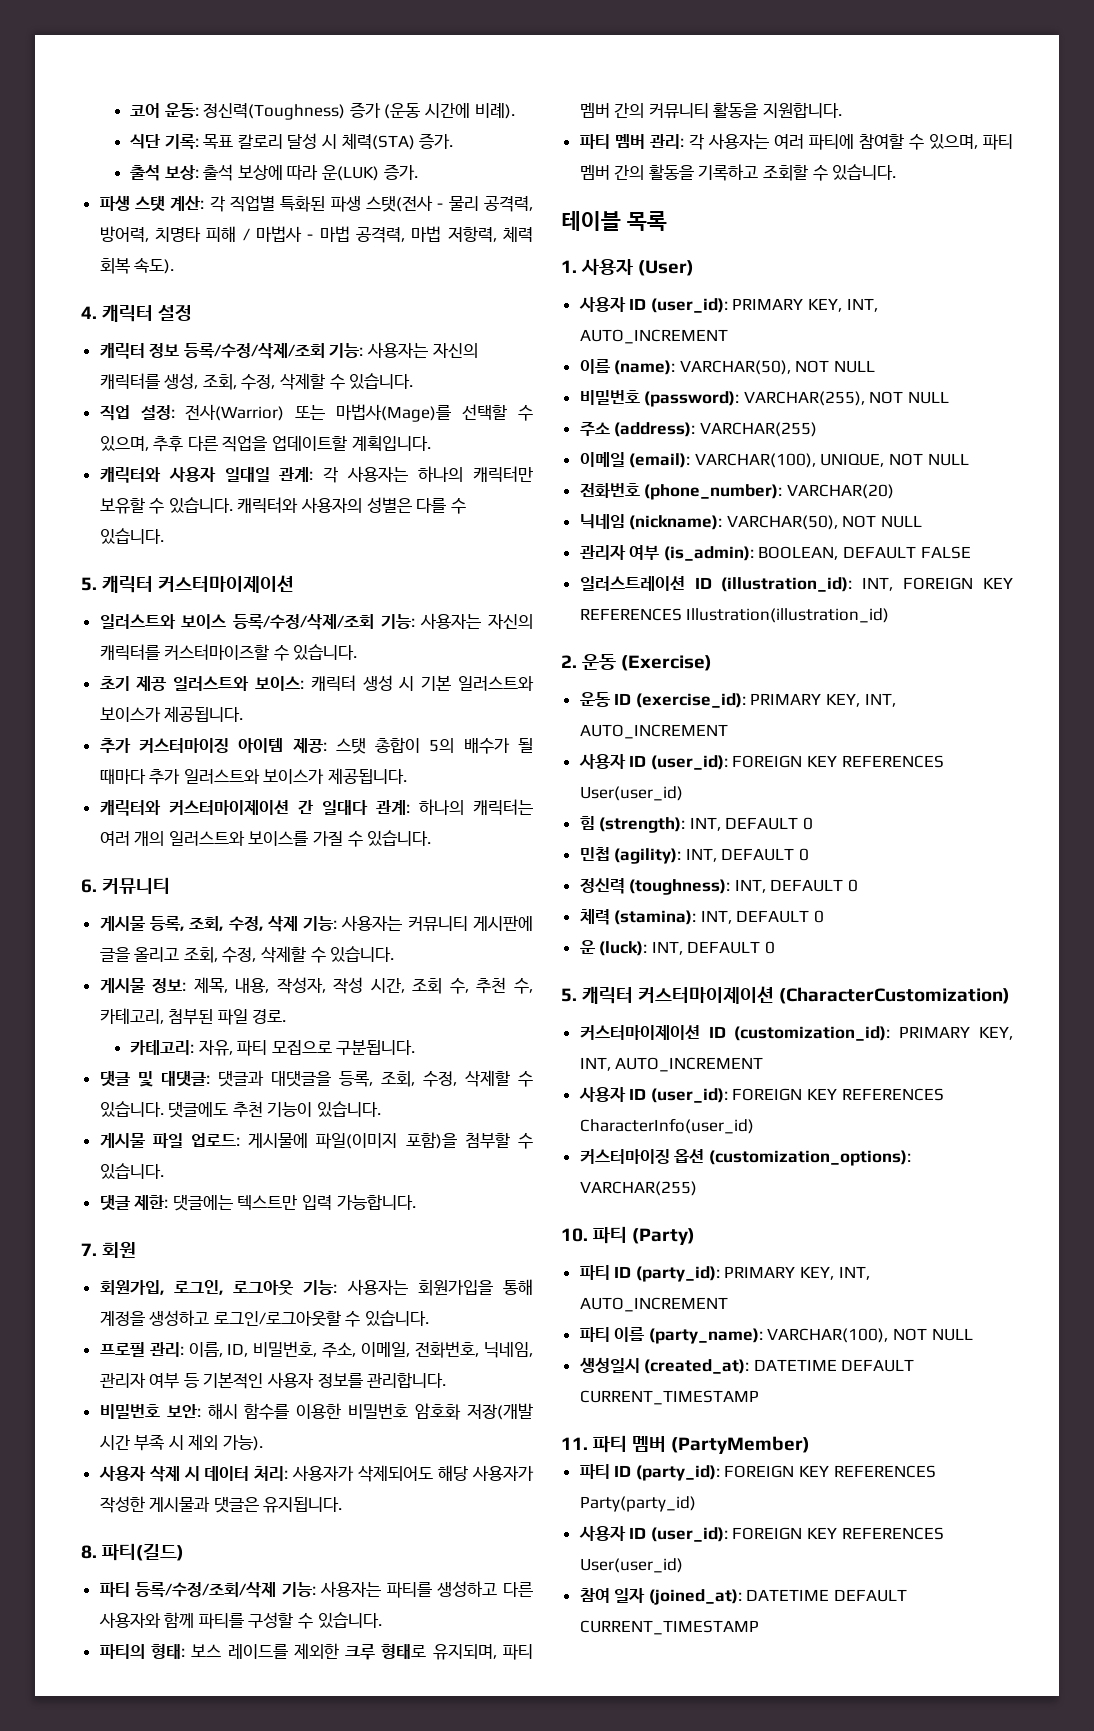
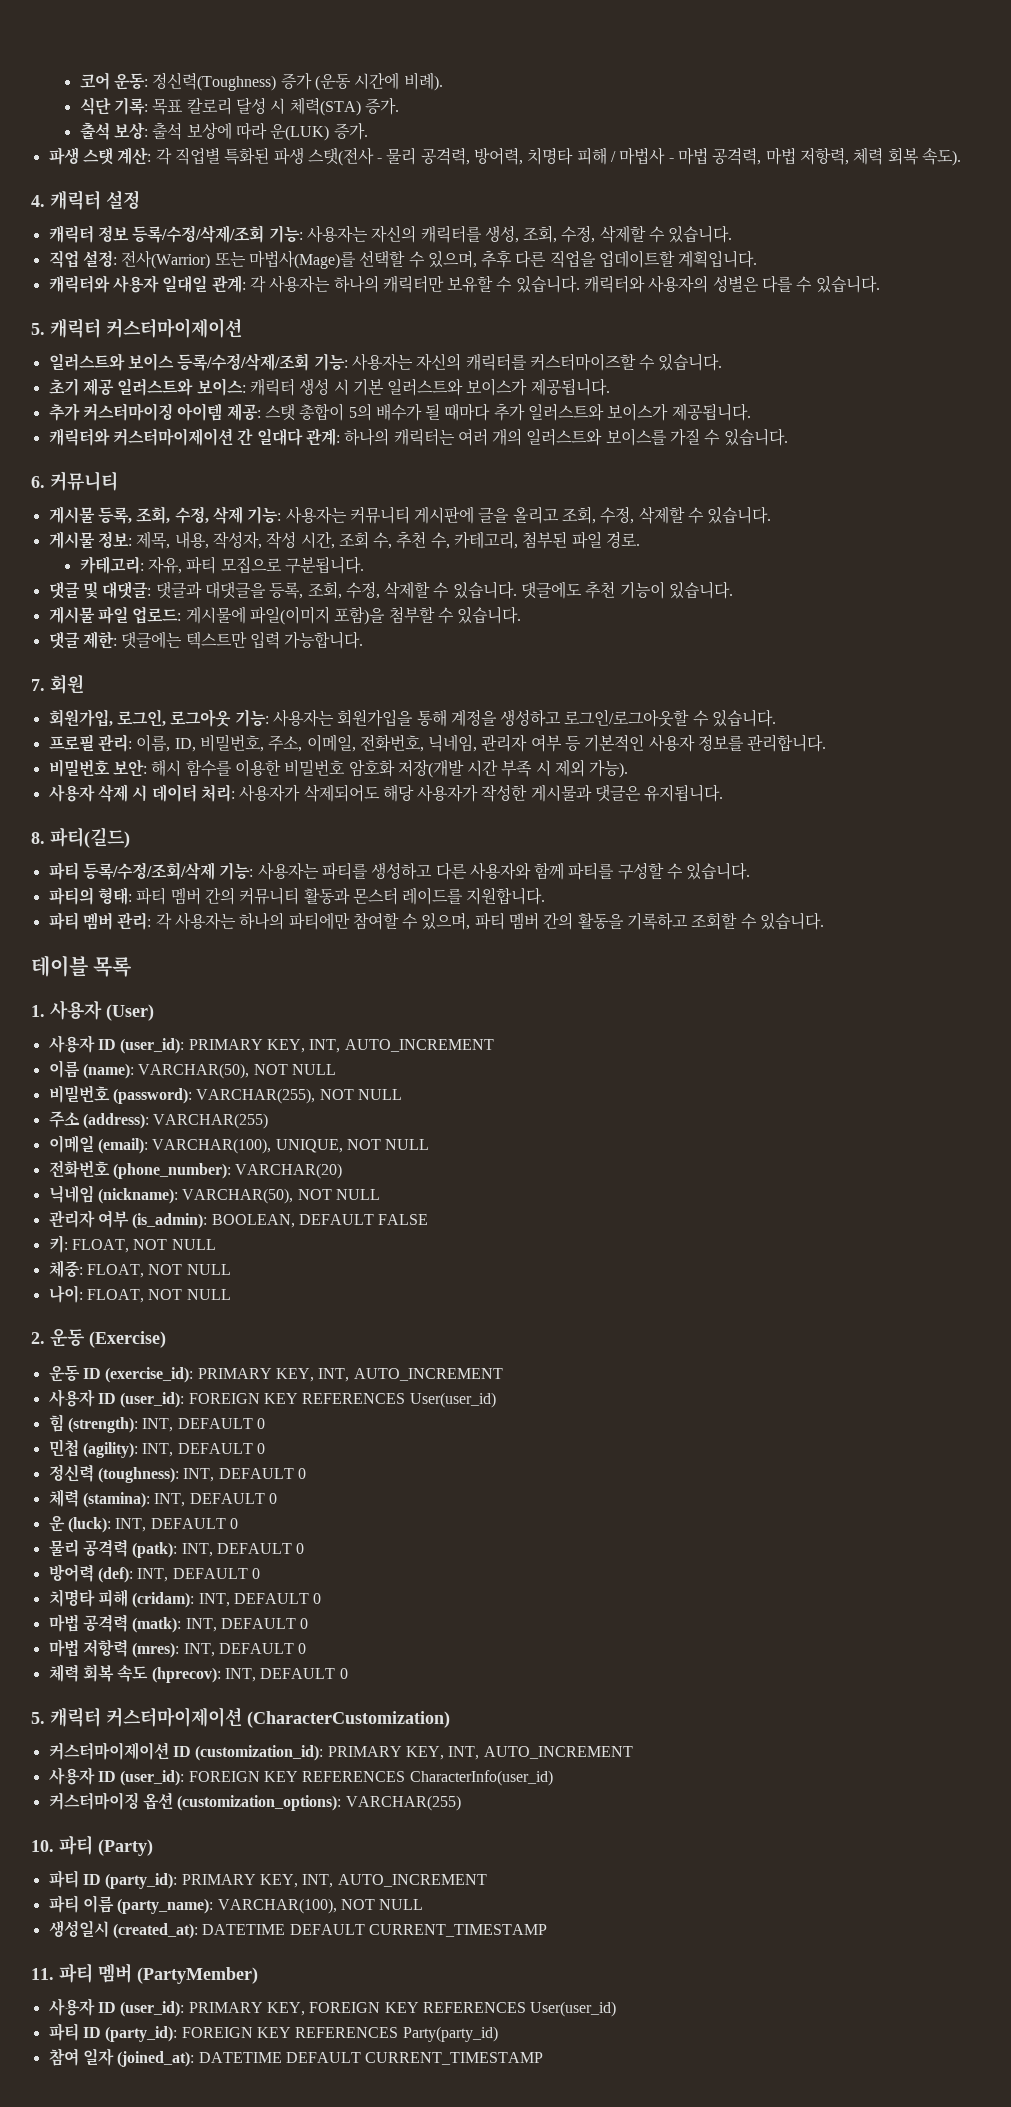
- 파티의 형태: 보스 레이드를 제외한 크루 형태로 유지되며, 파티 멤버 간의 커뮤니티 활동을 지원합니다.
+ 파티의 형태: 파티 멤버 간의 커뮤니티 활동과 몬스터 레이드를 지원합니다.
- 파티 멤버 관리: 각 사용자는 여러 파티에 참여할 수 있으며, 파티 멤버 간의 활동을 기록하고 조회할 수 있습니다.
+ 파티 멤버 관리: 각 사용자는 하나의 파티에만 참여할 수 있으며, 파티 멤버 간의 활동을 기록하고 조회할 수 있습니다.
- 일러스트레이션 ID (illustration_id): INT, FOREIGN KEY REFERENCES Illustration(illustration_id)
+ 키: FLOAT, NOT NULL
+ 체중: FLOAT, NOT NULL
+ 나이: FLOAT, NOT NULL
+ 물리 공격력 (patk): INT, DEFAULT 0
+ 방어력 (def): INT, DEFAULT 0
+ 치명타 피해 (cridam): INT, DEFAULT 0
+ 마법 공격력 (matk): INT, DEFAULT 0
+ 마법 저항력 (mres): INT, DEFAULT 0
+ 체력 회복 속도 (hprecov): INT, DEFAULT 0
+ 사용자 ID (user_id): PRIMARY KEY, FOREIGN KEY REFERENCES User(user_id)
  파티 ID (party_id): FOREIGN KEY REFERENCES Party(party_id)
- 사용자 ID (user_id): FOREIGN KEY REFERENCES User(user_id)

